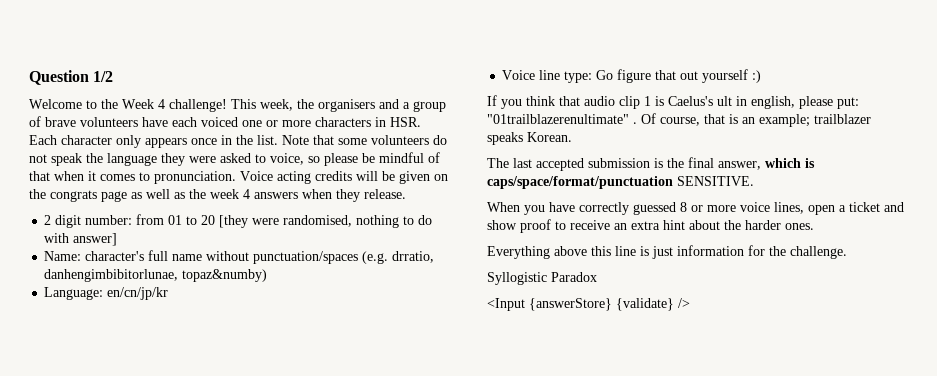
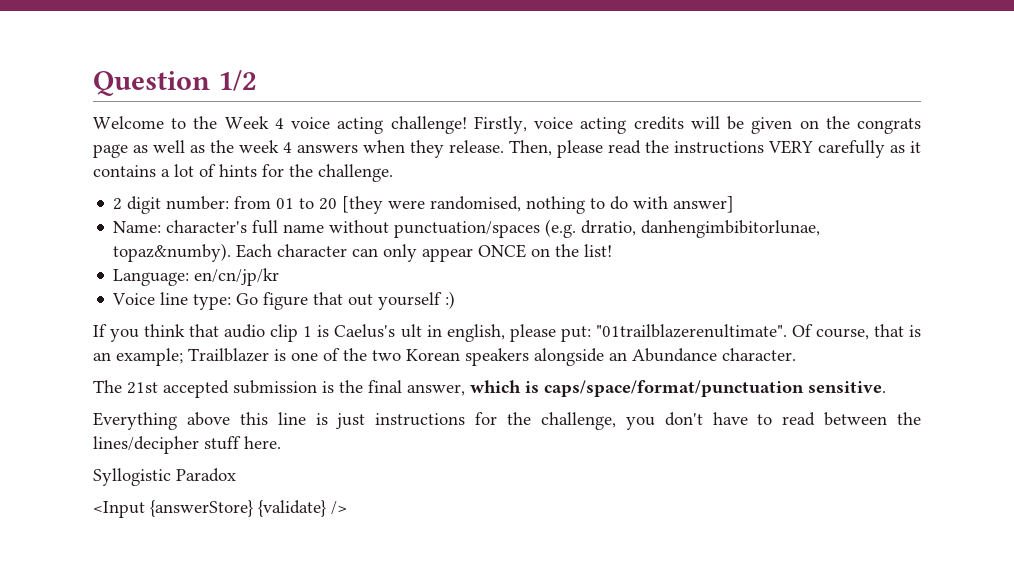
- Welcome to the Week 4 challenge! This week, the organisers and a group of brave volunteers have each voiced one or more characters in HSR. Each character only appears once in the list. Note that some volunteers do not speak the language they were asked to voice, so please be mindful of that when it comes to pronunciation. Voice acting credits will be given on the congrats page as well as the week 4 answers when they release.
+ Welcome to the Week 4 voice acting challenge! Firstly, voice acting credits will be given on the congrats page as well as the week 4 answers when they release. Then, please read the instructions VERY carefully as it contains a lot of hints for the challenge.
- Name: character's full name without punctuation/spaces (e.g. drratio, danhengimbibitorlunae, topaz&numby)
+ Name: character's full name without punctuation/spaces (e.g. drratio, danhengimbibitorlunae, topaz&numby). Each character can only appear ONCE on the list!
- If you think that audio clip 1 is Caelus's ult in english, please put: "01trailblazerenultimate" .
+ If you think that audio clip 1 is Caelus's ult in english, please put: "01trailblazerenultimate".
- Of course, that is an example; trailblazer speaks Korean.
+ Of course, that is an example; Trailblazer is one of the two Korean speakers alongside an Abundance character.
- The last accepted submission is the final answer, which is caps/space/format/punctuation SENSITIVE.
- When you have correctly guessed 8 or more voice lines, open a ticket and show proof to receive an extra hint about the harder ones.
+ The 21st accepted submission is the final answer, which is caps/space/format/punctuation sensitive.
- Everything above this line is just information for the challenge.
+ Everything above this line is just instructions for the challenge, you don't have to read between the lines/decipher stuff here.

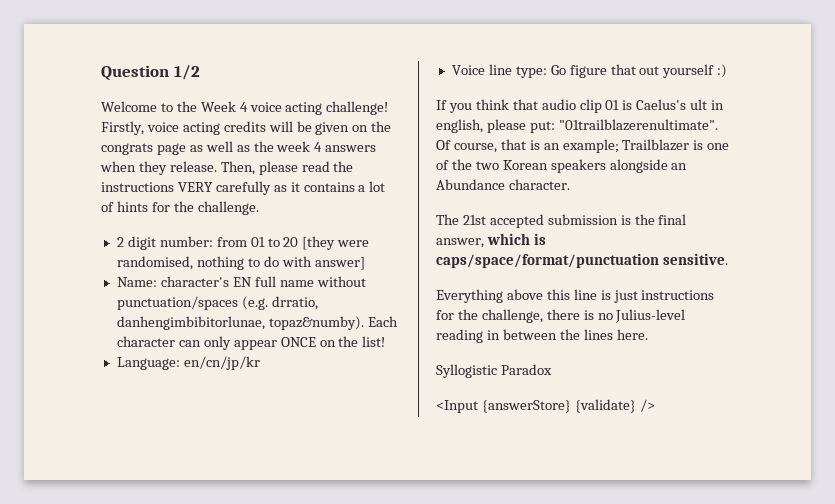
- Name: character's full name without punctuation/spaces (e.g. drratio, danhengimbibitorlunae, topaz&numby).
+ Name: character's EN full name without punctuation/spaces (e.g. drratio, danhengimbibitorlunae, topaz&numby).
- If you think that audio clip 1 is Caelus's ult in english, please put: "01trailblazerenultimate".
+ If you think that audio clip 01 is Caelus's ult in english, please put: "01trailblazerenultimate".
- Everything above this line is just instructions for the challenge, you don't have to read between the lines/decipher stuff here.
+ Everything above this line is just instructions for the challenge, there is no Julius-level reading in between the lines here.

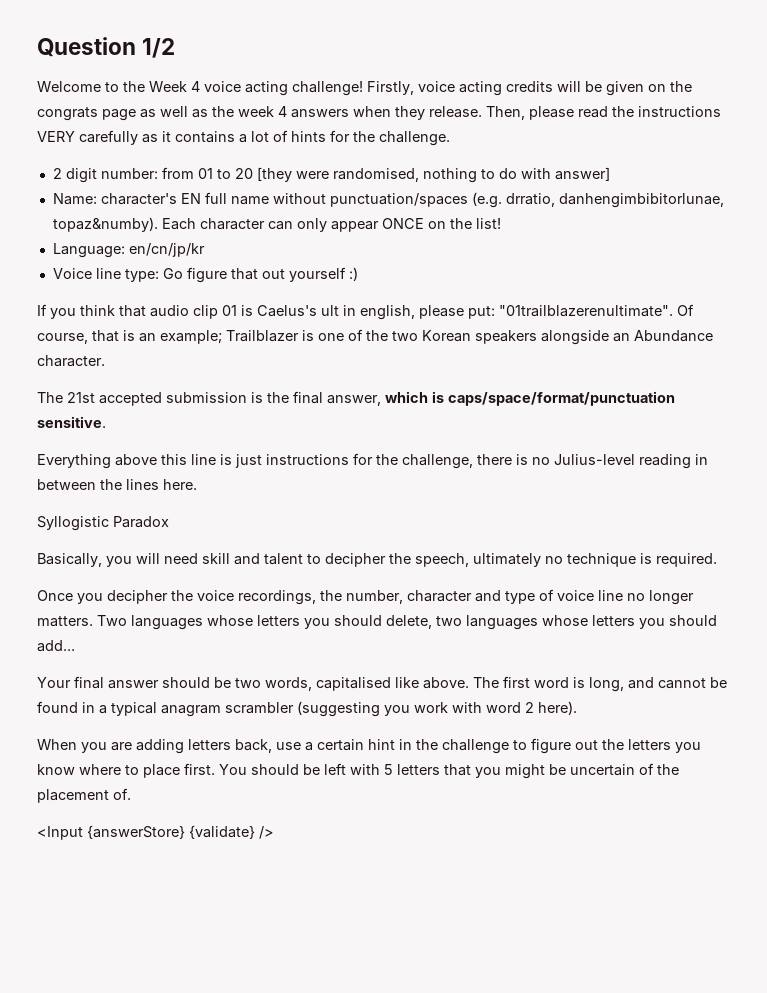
+ Basically, you will need skill and talent to decipher the speech, ultimately no technique is required.
+ Once you decipher the voice recordings, the number, character and type of voice line no longer matters. Two languages whose letters you should delete, two languages whose letters you should add...
+ Your final answer should be two words, capitalised like above. The first word is long, and cannot be found in a typical anagram scrambler (suggesting you work with word 2 here).
+ When you are adding letters back, use a certain hint in the challenge to figure out the letters you know where to place first. You should be left with 5 letters that you might be uncertain of the placement of.

